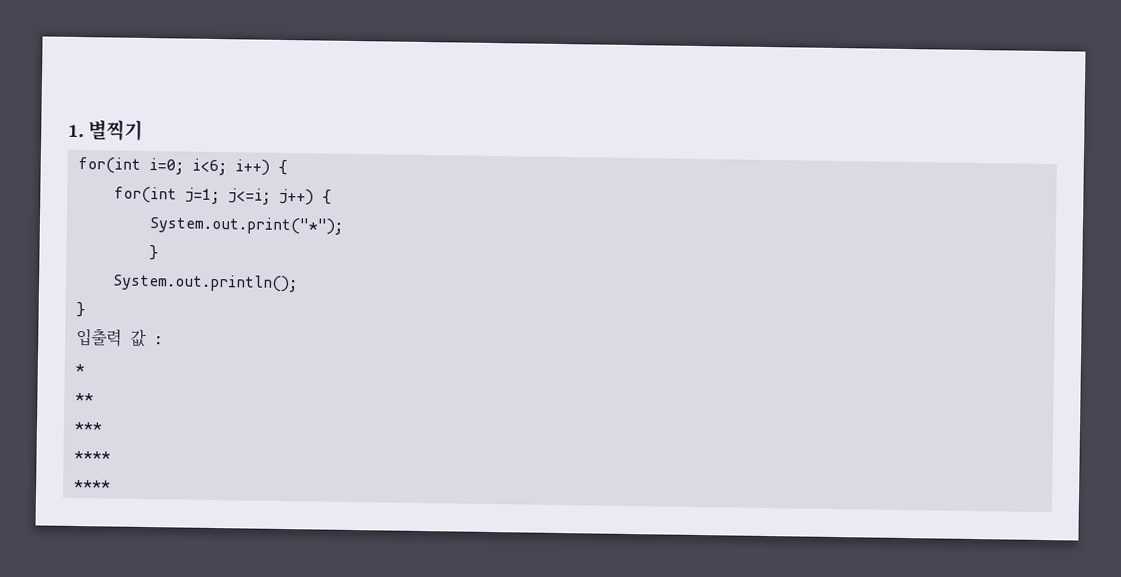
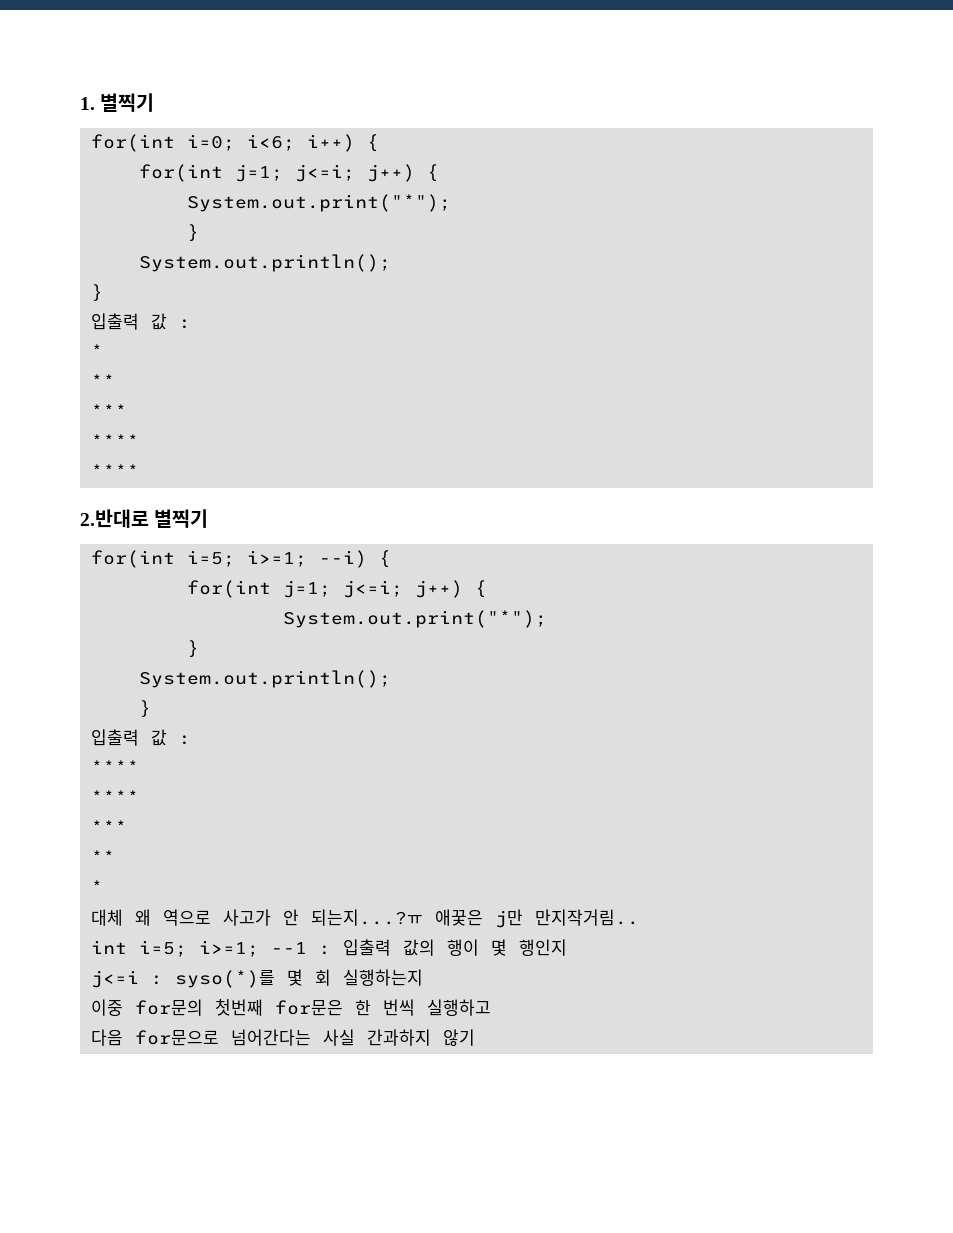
+ 2.반대로 별찍기
+ for(int i=5; i>=1; --i) {
+ for(int j=1; j<=i; j++) {
+ System.out.print("*");
+ }
+ System.out.println();
+ }
+ 입출력 값 :
+ ****
+ ****
+ ***
+ **
+ *
+ 대체 왜 역으로 사고가 안 되는지...?ㅠ 애꿎은 j만 만지작거림..
+ int i=5; i>=1; --1 : 입출력 값의 행이 몇 행인지
+ j<=i : syso(*)를 몇 회 실행하는지
+ 이중 for문의 첫번째 for문은 한 번씩 실행하고
+ 다음 for문으로 넘어간다는 사실 간과하지 않기

